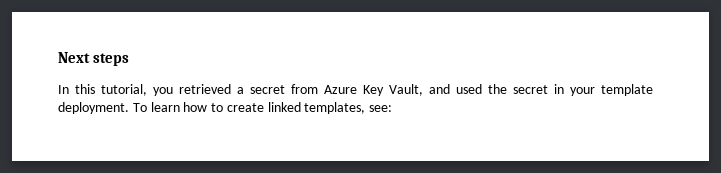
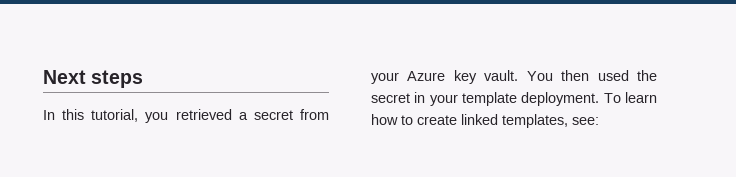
- In this tutorial, you retrieved a secret from Azure Key Vault, and used the secret in your template deployment.
+ In this tutorial, you retrieved a secret from your Azure key vault. You then used the secret in your template deployment.

